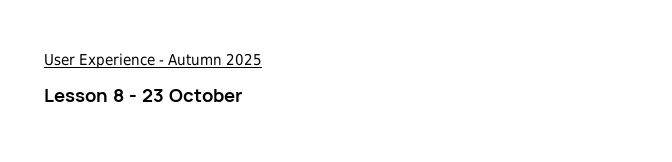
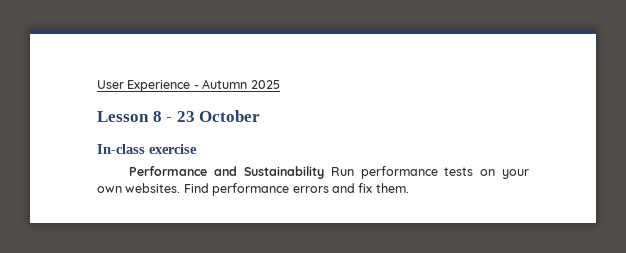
+ In-class exercise
+ Performance and Sustainability Run performance tests on your own websites. Find performance errors and fix them.

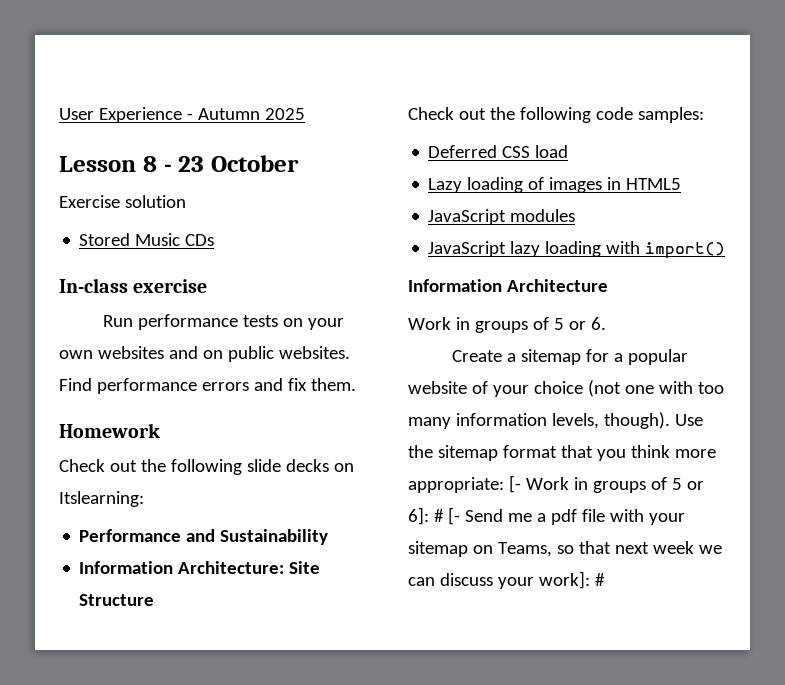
+ Exercise solution
+ Stored Music CDs
- Performance and Sustainability Run performance tests on your own websites.
+ Run performance tests on your own websites and on public websites.
+ Homework
+ Check out the following slide decks on Itslearning:
+ Performance and Sustainability
+ Information Architecture: Site Structure
+ Check out the following code samples:
+ Deferred CSS load
+ Lazy loading of images in HTML5
+ JavaScript modules
+ JavaScript lazy loading with import()
+ Information Architecture
+ Work in groups of 5 or 6.
+ Create a sitemap for a popular website of your choice (not one with too many information levels, though). Use the sitemap format that you think more appropriate: [- Work in groups of 5 or 6]: # [- Send me a pdf file with your sitemap on Teams, so that next week we can discuss your work]: #

